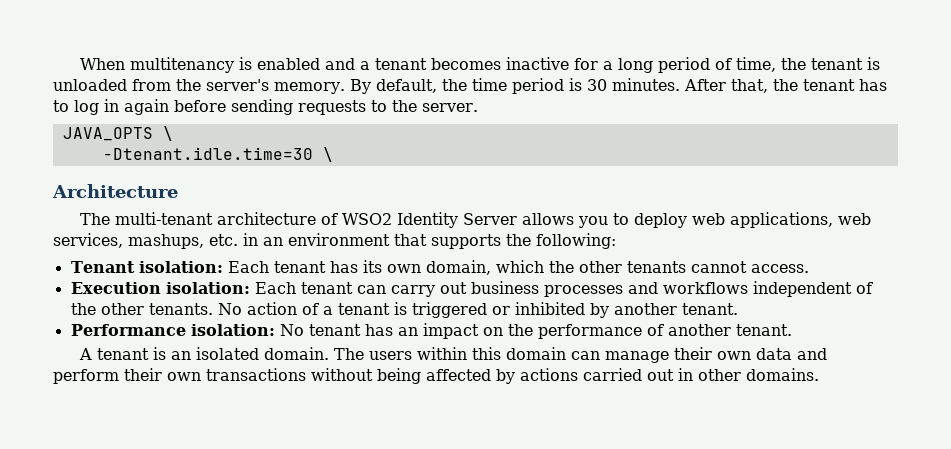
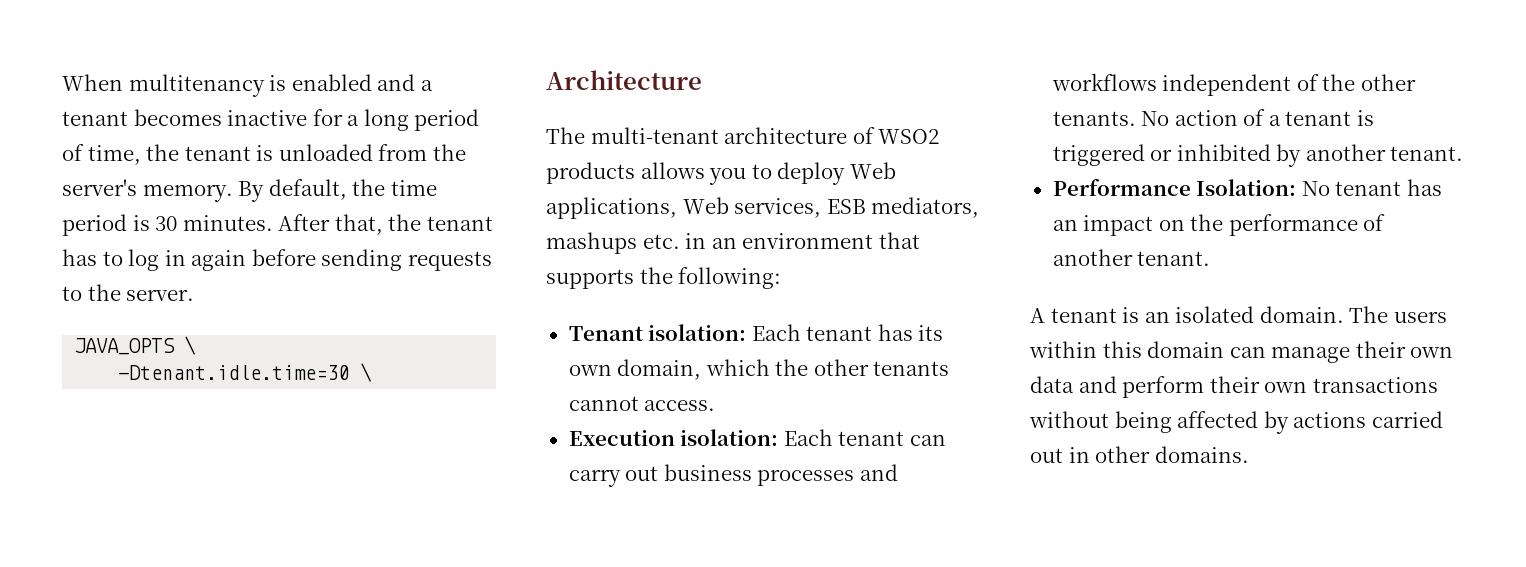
- The multi-tenant architecture of WSO2 Identity Server allows you to deploy web applications, web services, mashups, etc. in an environment that supports the following:
+ The multi-tenant architecture of WSO2 products allows you to deploy Web applications, Web services, ESB mediators, mashups etc. in an environment that supports the following:
- Performance isolation: No tenant has an impact on the performance of another tenant.
+ Performance Isolation: No tenant has an impact on the performance of another tenant.

